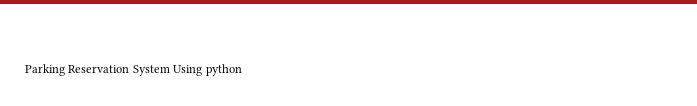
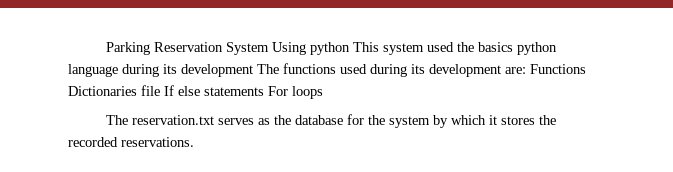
- Parking Reservation System Using python
+ Parking Reservation System Using python This system used the basics python language during its development The functions used during its development are: Functions Dictionaries file If else statements For loops
+ The reservation.txt serves as the database for the system by which it stores the recorded reservations.

